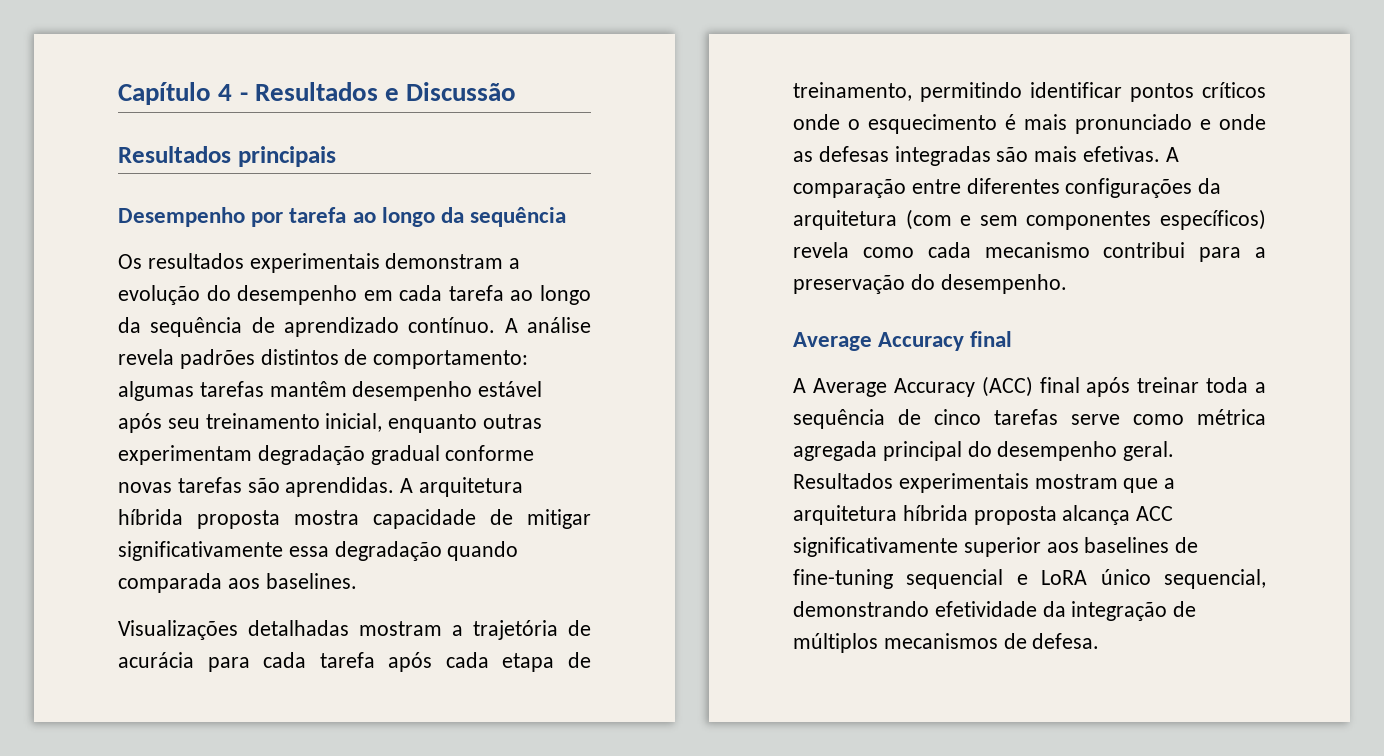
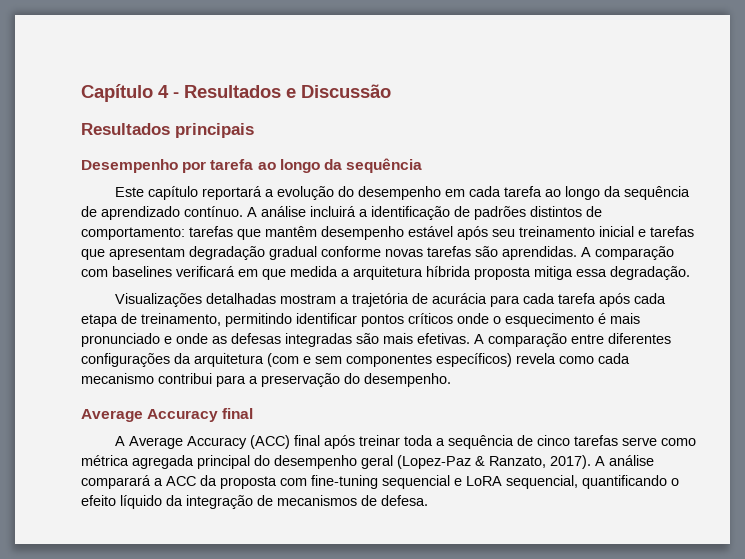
- Os resultados experimentais demonstram a evolução do desempenho em cada tarefa ao longo da sequência de aprendizado contínuo.
+ Este capítulo reportará a evolução do desempenho em cada tarefa ao longo da sequência de aprendizado contínuo.
- A análise revela padrões distintos de comportamento: algumas tarefas mantêm desempenho estável após seu treinamento inicial, enquanto outras experimentam degradação gradual conforme novas tarefas são aprendidas.
+ A análise incluirá a identificação de padrões distintos de comportamento: tarefas que mantêm desempenho estável após seu treinamento inicial e tarefas que apresentam degradação gradual conforme novas tarefas são aprendidas.
- A arquitetura híbrida proposta mostra capacidade de mitigar significativamente essa degradação quando comparada aos baselines.
+ A comparação com baselines verificará em que medida a arquitetura híbrida proposta mitiga essa degradação.
- A Average Accuracy (ACC) final após treinar toda a sequência de cinco tarefas serve como métrica agregada principal do desempenho geral. Resultados experimentais mostram que a arquitetura híbrida proposta alcança ACC significativamente superior aos baselines de fine-tuning sequencial e LoRA único sequencial, demonstrando efetividade da integração de múltiplos mecanismos de defesa.
+ A Average Accuracy (ACC) final após treinar toda a sequência de cinco tarefas serve como métrica agregada principal do desempenho geral (Lopez-Paz & Ranzato, 2017). A análise comparará a ACC da proposta com fine-tuning sequencial e LoRA sequencial, quantificando o efeito líquido da integração de mecanismos de defesa.

